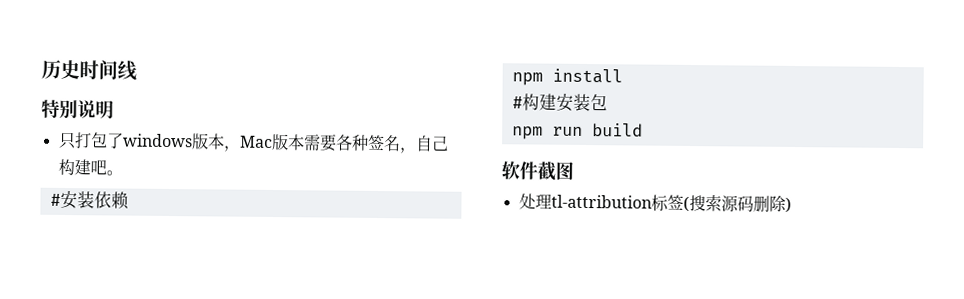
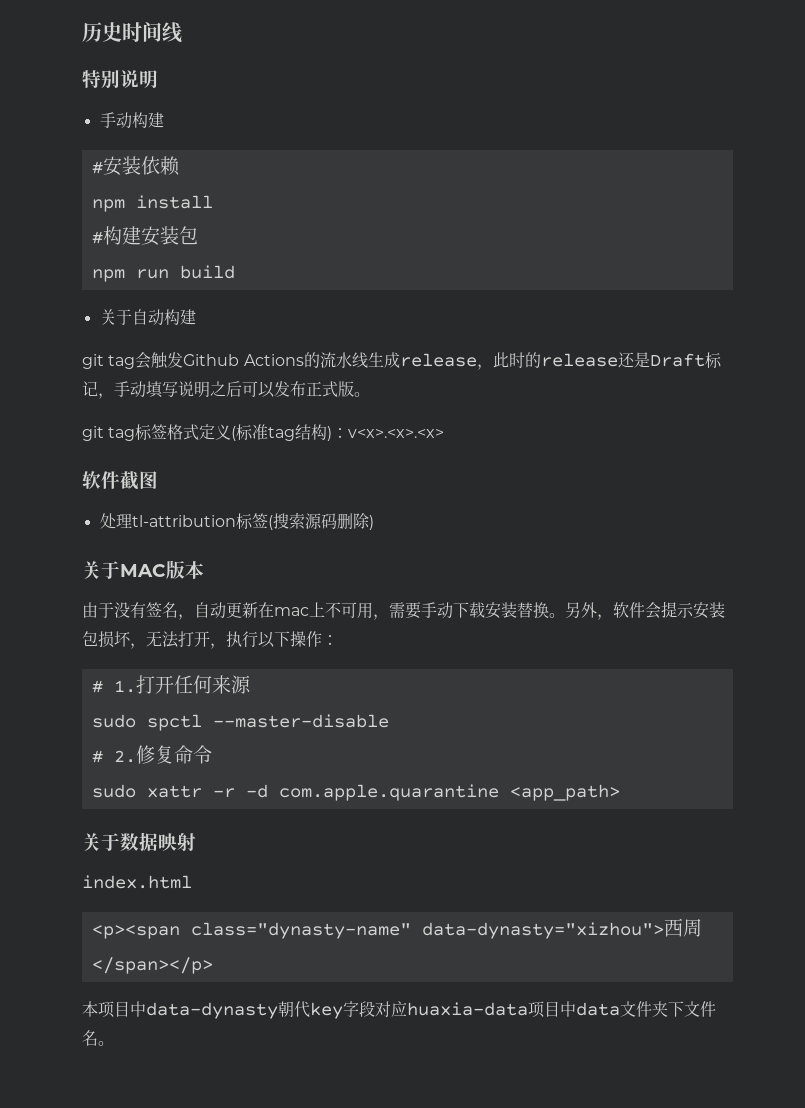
- 只打包了windows版本，Mac版本需要各种签名，自己构建吧。
+ 手动构建
+ 关于自动构建
+ git tag会触发Github Actions的流水线生成release，此时的release还是Draft标记，手动填写说明之后可以发布正式版。
+ git tag标签格式定义(标准tag结构)：v<x>.<x>.<x>
+ 关于MAC版本
+ 由于没有签名，自动更新在mac上不可用，需要手动下载安装替换。另外，软件会提示安装包损坏，无法打开，执行以下操作：
+ # 1.打开任何来源
+ sudo spctl --master-disable
+ # 2.修复命令
+ sudo xattr -r -d com.apple.quarantine <app_path>
+ 关于数据映射
+ index.html
+ <p><span class="dynasty-name" data-dynasty="xizhou">西周</span></p>
+ 本项目中data-dynasty朝代key字段对应huaxia-data项目中data文件夹下文件名。

